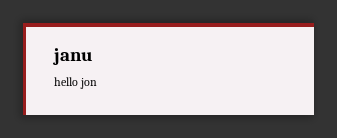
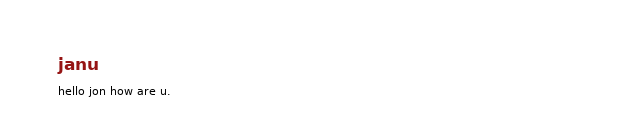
- hello jon
+ hello jon how are u.

